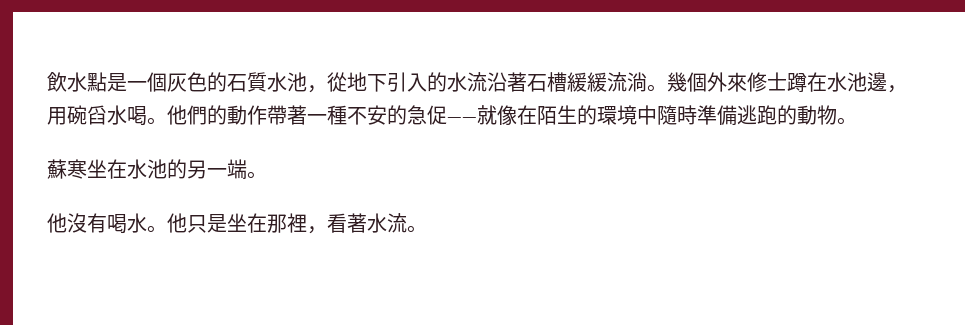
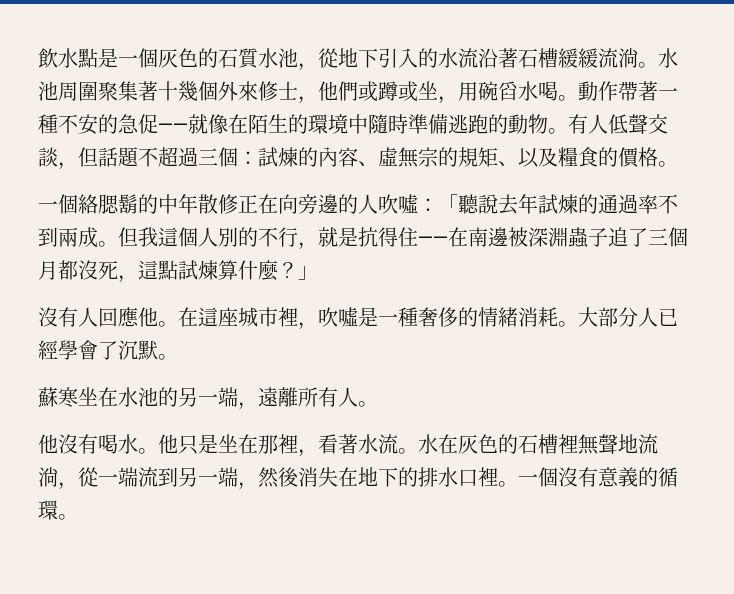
- 幾個外來修士蹲在水池邊，用碗舀水喝。
+ 水池周圍聚集著十幾個外來修士，他們或蹲或坐，用碗舀水喝。
- 他們的動作帶著一種不安的急促——就像在陌生的環境中隨時準備逃跑的動物。
+ 動作帶著一種不安的急促——就像在陌生的環境中隨時準備逃跑的動物。有人低聲交談，但話題不超過三個：試煉的內容、虛無宗的規矩、以及糧食的價格。
+ 一個絡腮鬍的中年散修正在向旁邊的人吹噓：「聽說去年試煉的通過率不到兩成。但我這個人別的不行，就是抗得住——在南邊被深淵蟲子追了三個月都沒死，這點試煉算什麼？」
+ 沒有人回應他。在這座城市裡，吹噓是一種奢侈的情緒消耗。大部分人已經學會了沉默。
- 蘇寒坐在水池的另一端。
+ 蘇寒坐在水池的另一端，遠離所有人。
+ 水在灰色的石槽裡無聲地流淌，從一端流到另一端，然後消失在地下的排水口裡。一個沒有意義的循環。

